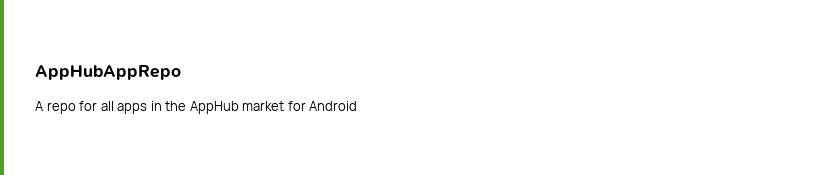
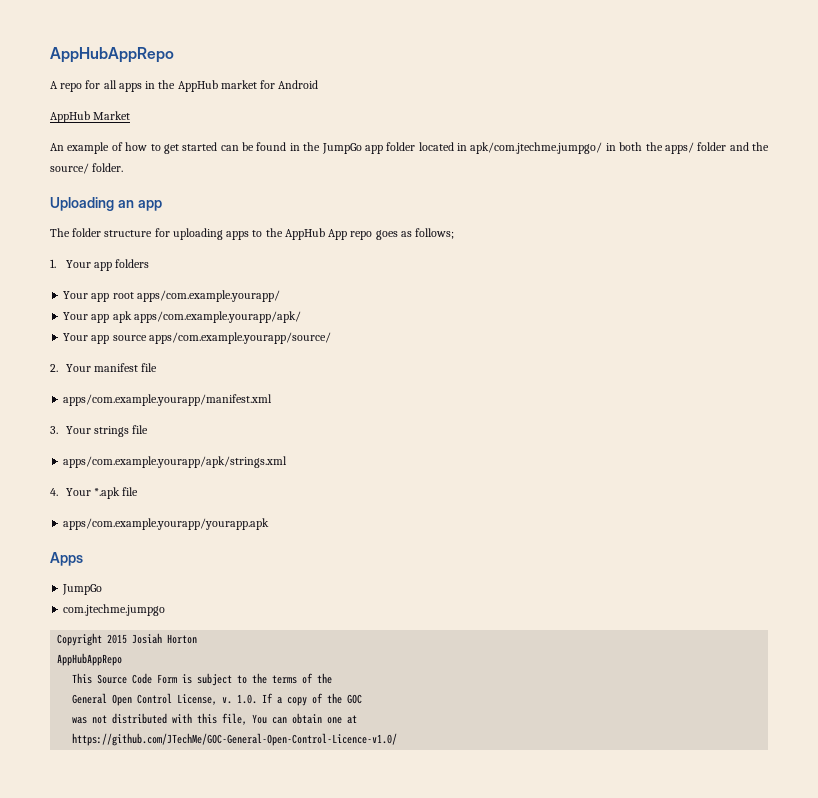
+ AppHub Market
+ An example of how to get started can be found in the JumpGo app folder located in apk/com.jtechme.jumpgo/ in both the apps/ folder and the source/ folder.
+ Uploading an app
+ The folder structure for uploading apps to the AppHub App repo goes as follows;
+ 1. Your app folders
+ Your app root apps/com.example.yourapp/
+ Your app apk apps/com.example.yourapp/apk/
+ Your app source apps/com.example.yourapp/source/
+ 2. Your manifest file
+ apps/com.example.yourapp/manifest.xml
+ 3. Your strings file
+ apps/com.example.yourapp/apk/strings.xml
+ 4. Your *.apk file
+ apps/com.example.yourapp/yourapp.apk
+ Apps
+ JumpGo
+ com.jtechme.jumpgo
+ Copyright 2015 Josiah Horton
+ AppHubAppRepo
+ This Source Code Form is subject to the terms of the
+ General Open Control License, v. 1.0. If a copy of the GOC
+ was not distributed with this file, You can obtain one at
+ https://github.com/JTechMe/GOC-General-Open-Control-Licence-v1.0/

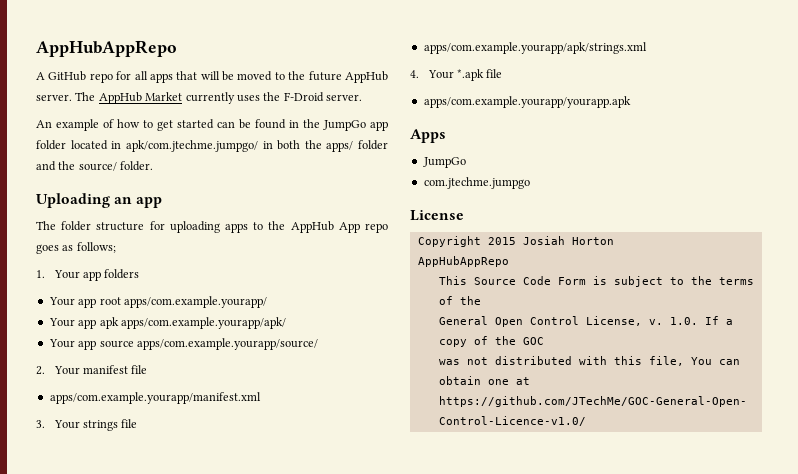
- A repo for all apps in the AppHub market for Android
- AppHub Market
+ A GitHub repo for all apps that will be moved to the future AppHub server. The AppHub Market currently uses the F-Droid server.
+ License

